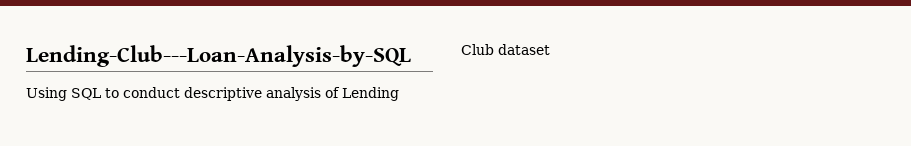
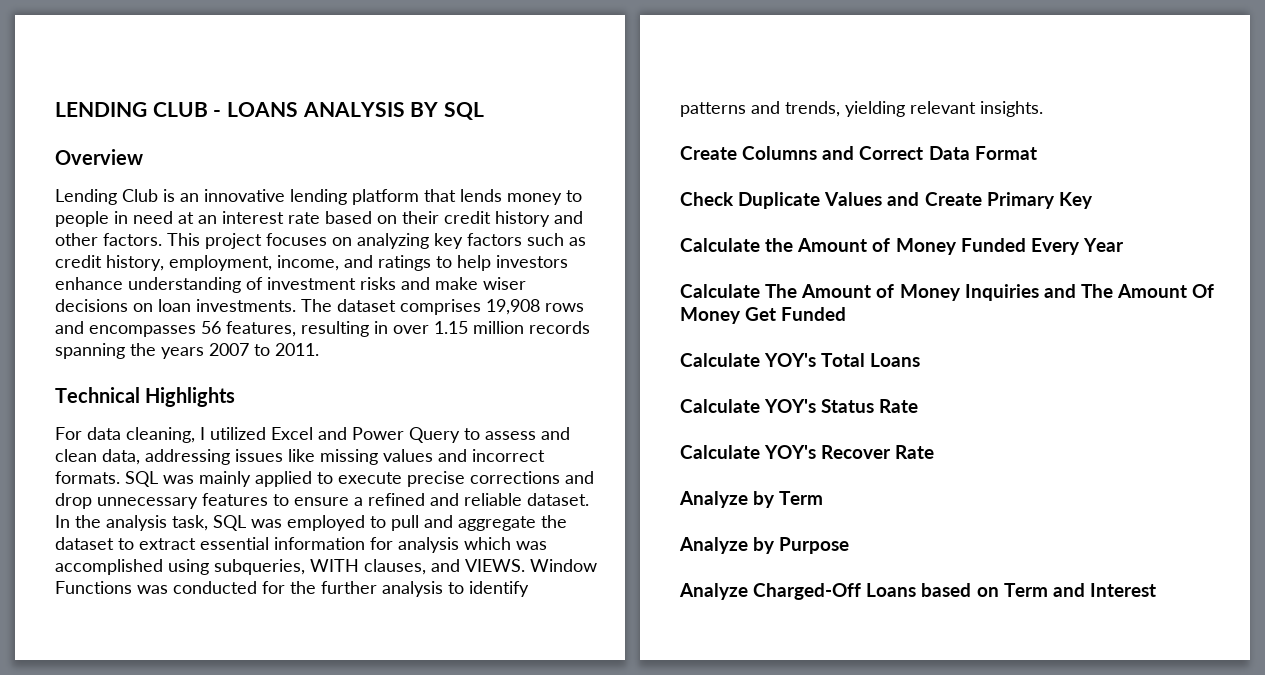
- Lending-Club---Loan-Analysis-by-SQL
- Using SQL to conduct descriptive analysis of Lending Club dataset
+ LENDING CLUB - LOANS ANALYSIS BY SQL
+ Overview
+ Lending Club is an innovative lending platform that lends money to people in need at an interest rate based on their credit history and other factors. This project focuses on analyzing key factors such as credit history, employment, income, and ratings to help investors enhance understanding of investment risks and make wiser decisions on loan investments. The dataset comprises 19,908 rows and encompasses 56 features, resulting in over 1.15 million records spanning the years 2007 to 2011.
+ Technical Highlights
+ For data cleaning, I utilized Excel and Power Query to assess and clean data, addressing issues like missing values and incorrect formats. SQL was mainly applied to execute precise corrections and drop unnecessary features to ensure a refined and reliable dataset. In the analysis task, SQL was employed to pull and aggregate the dataset to extract essential information for analysis which was accomplished using subqueries, WITH clauses, and VIEWS. Window Functions was conducted for the further analysis to identify patterns and trends, yielding relevant insights.
+ Create Columns and Correct Data Format
+ Check Duplicate Values and Create Primary Key
+ Calculate the Amount of Money Funded Every Year
+ Calculate The Amount of Money Inquiries and The Amount Of Money Get Funded
+ Calculate YOY's Total Loans
+ Calculate YOY's Status Rate
+ Calculate YOY's Recover Rate
+ Analyze by Term
+ Analyze by Purpose
+ Analyze Charged-Off Loans based on Term and Interest

